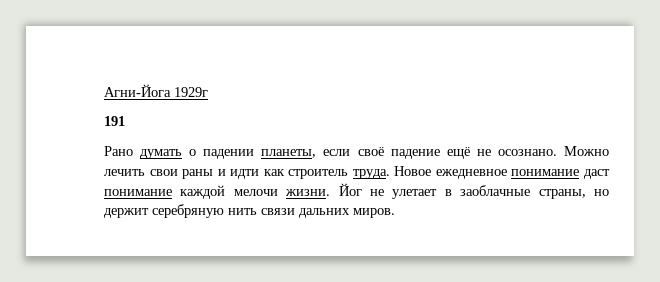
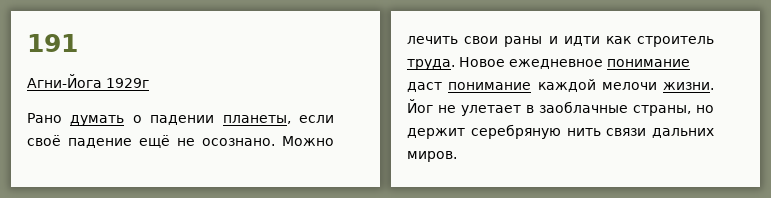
+ 191
- 191

